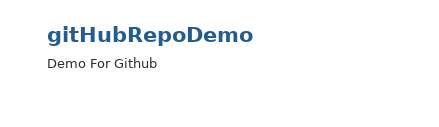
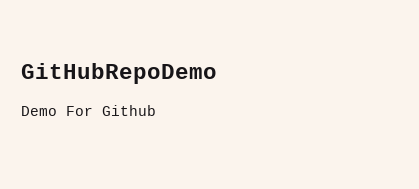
- gitHubRepoDemo
+ GitHubRepoDemo

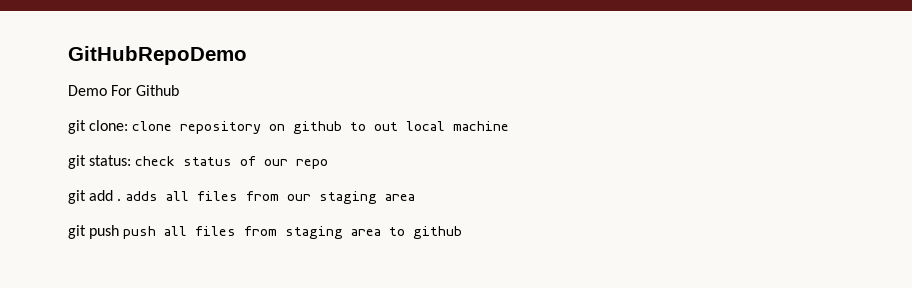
+ git clone: clone repository on github to out local machine
+ git status: check status of our repo
+ git add . adds all files from our staging area
+ git push push all files from staging area to github

